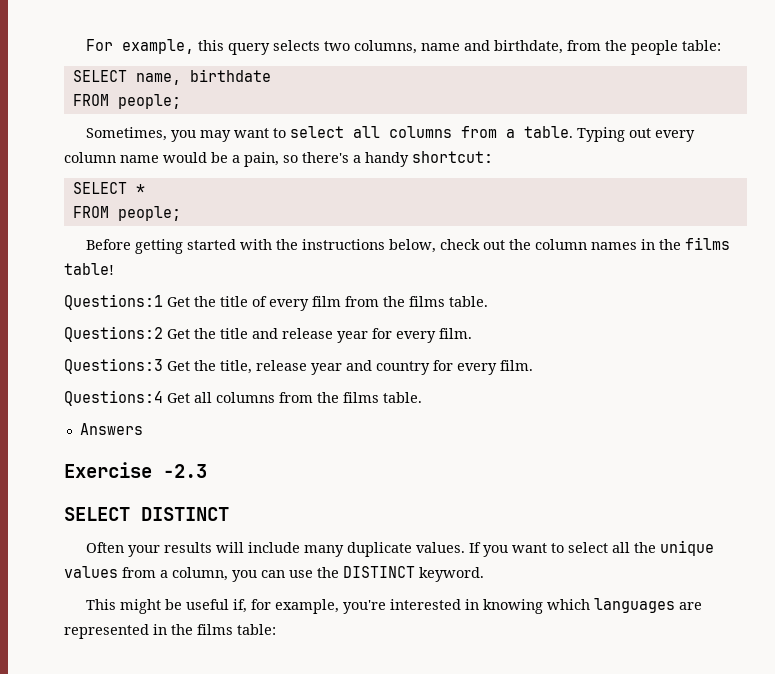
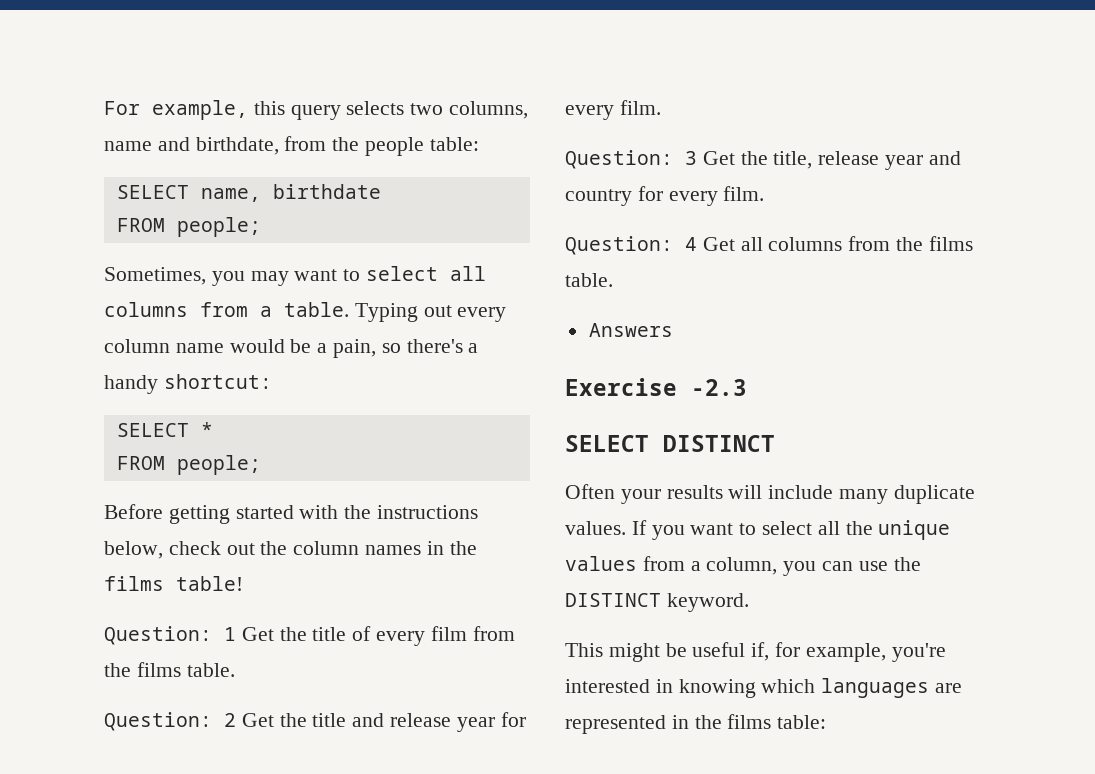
- Questions:1 Get the title of every film from the films table.
+ Question: 1 Get the title of every film from the films table.
- Questions:2 Get the title and release year for every film.
+ Question: 2 Get the title and release year for every film.
- Questions:3 Get the title, release year and country for every film.
+ Question: 3 Get the title, release year and country for every film.
- Questions:4 Get all columns from the films table.
+ Question: 4 Get all columns from the films table.

